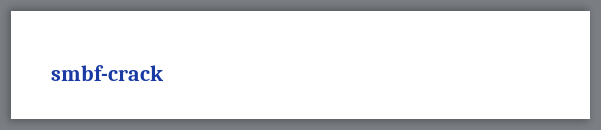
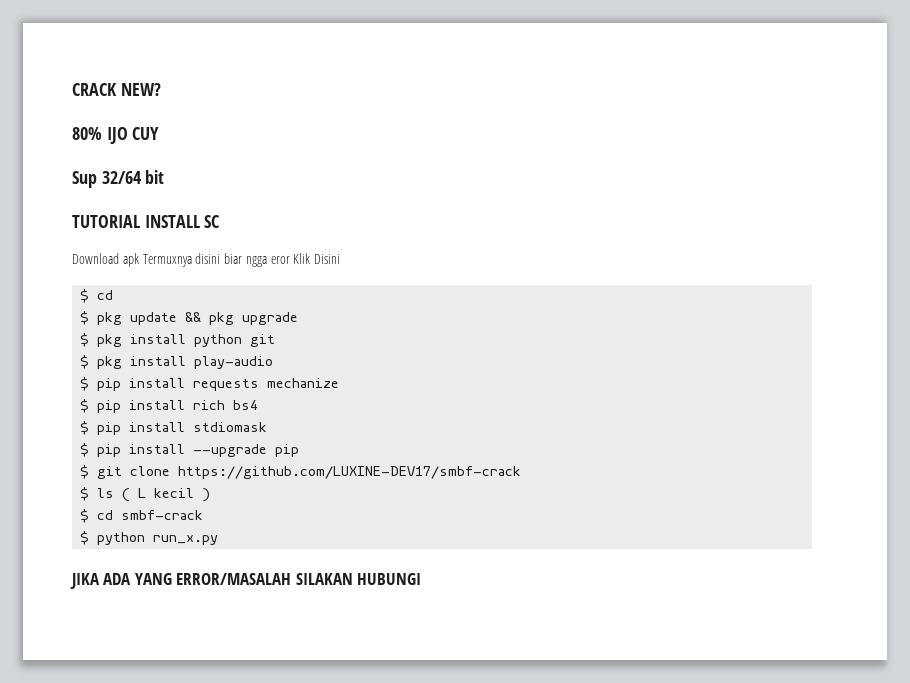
- smbf-crack
+ CRACK NEW?
+ 80% IJO CUY
+ Sup 32/64 bit
+ TUTORIAL INSTALL SC
+ Download apk Termuxnya disini biar ngga eror Klik Disini
+ $ cd
+ $ pkg update && pkg upgrade
+ $ pkg install python git
+ $ pkg install play-audio
+ $ pip install requests mechanize
+ $ pip install rich bs4
+ $ pip install stdiomask
+ $ pip install --upgrade pip
+ $ git clone https://github.com/LUXINE-DEV17/smbf-crack
+ $ ls ( L kecil )
+ $ cd smbf-crack
+ $ python run_x.py
+ JIKA ADA YANG ERROR/MASALAH SILAKAN HUBUNGI

